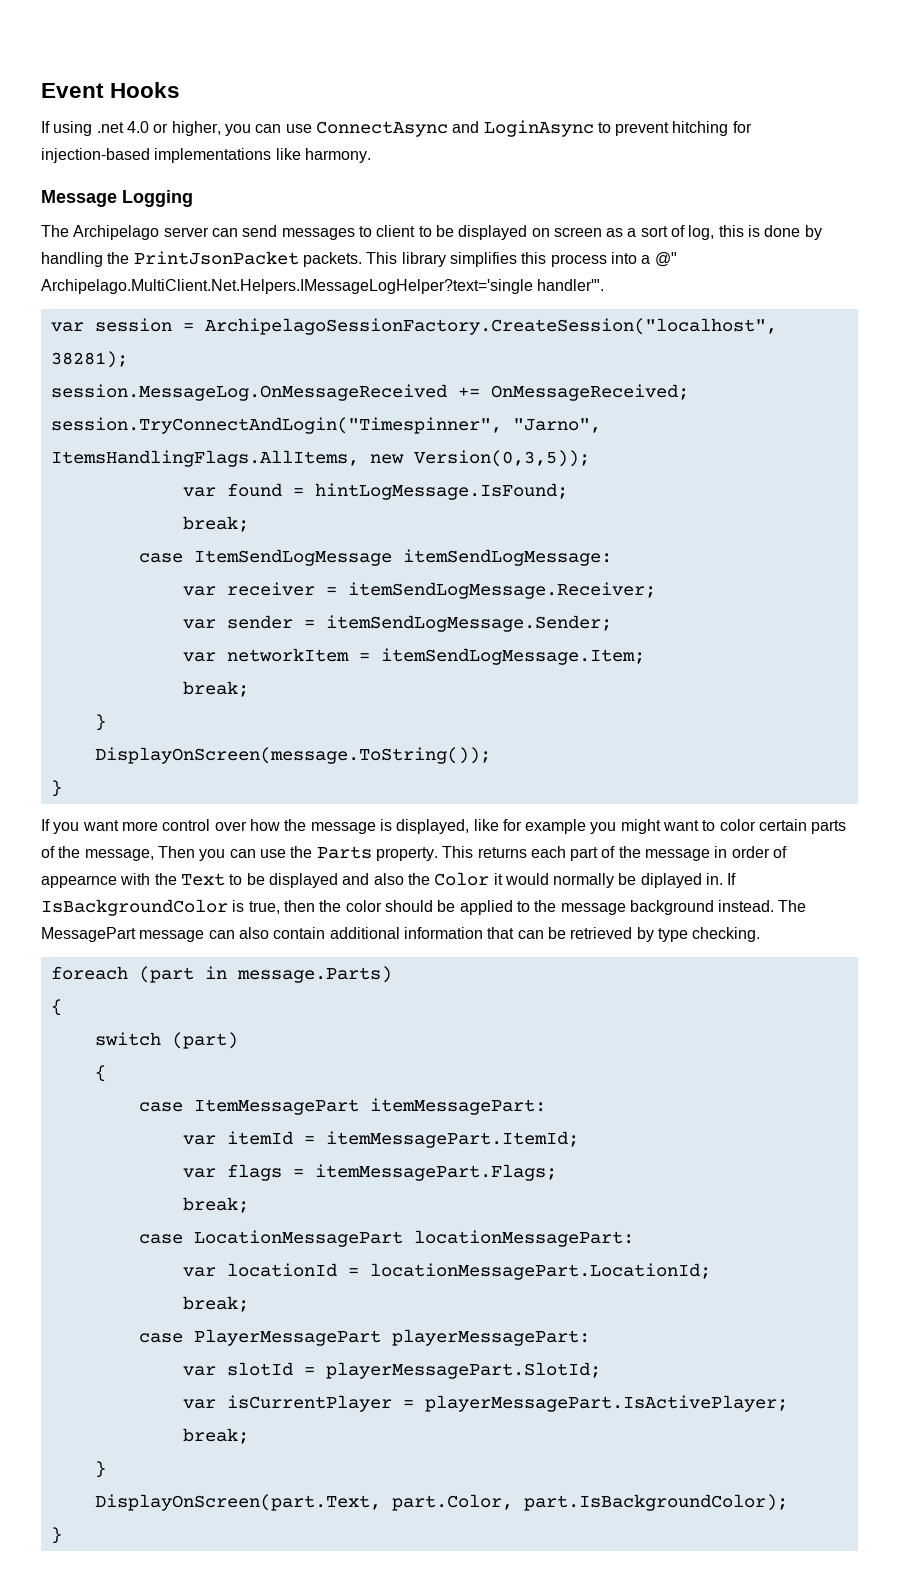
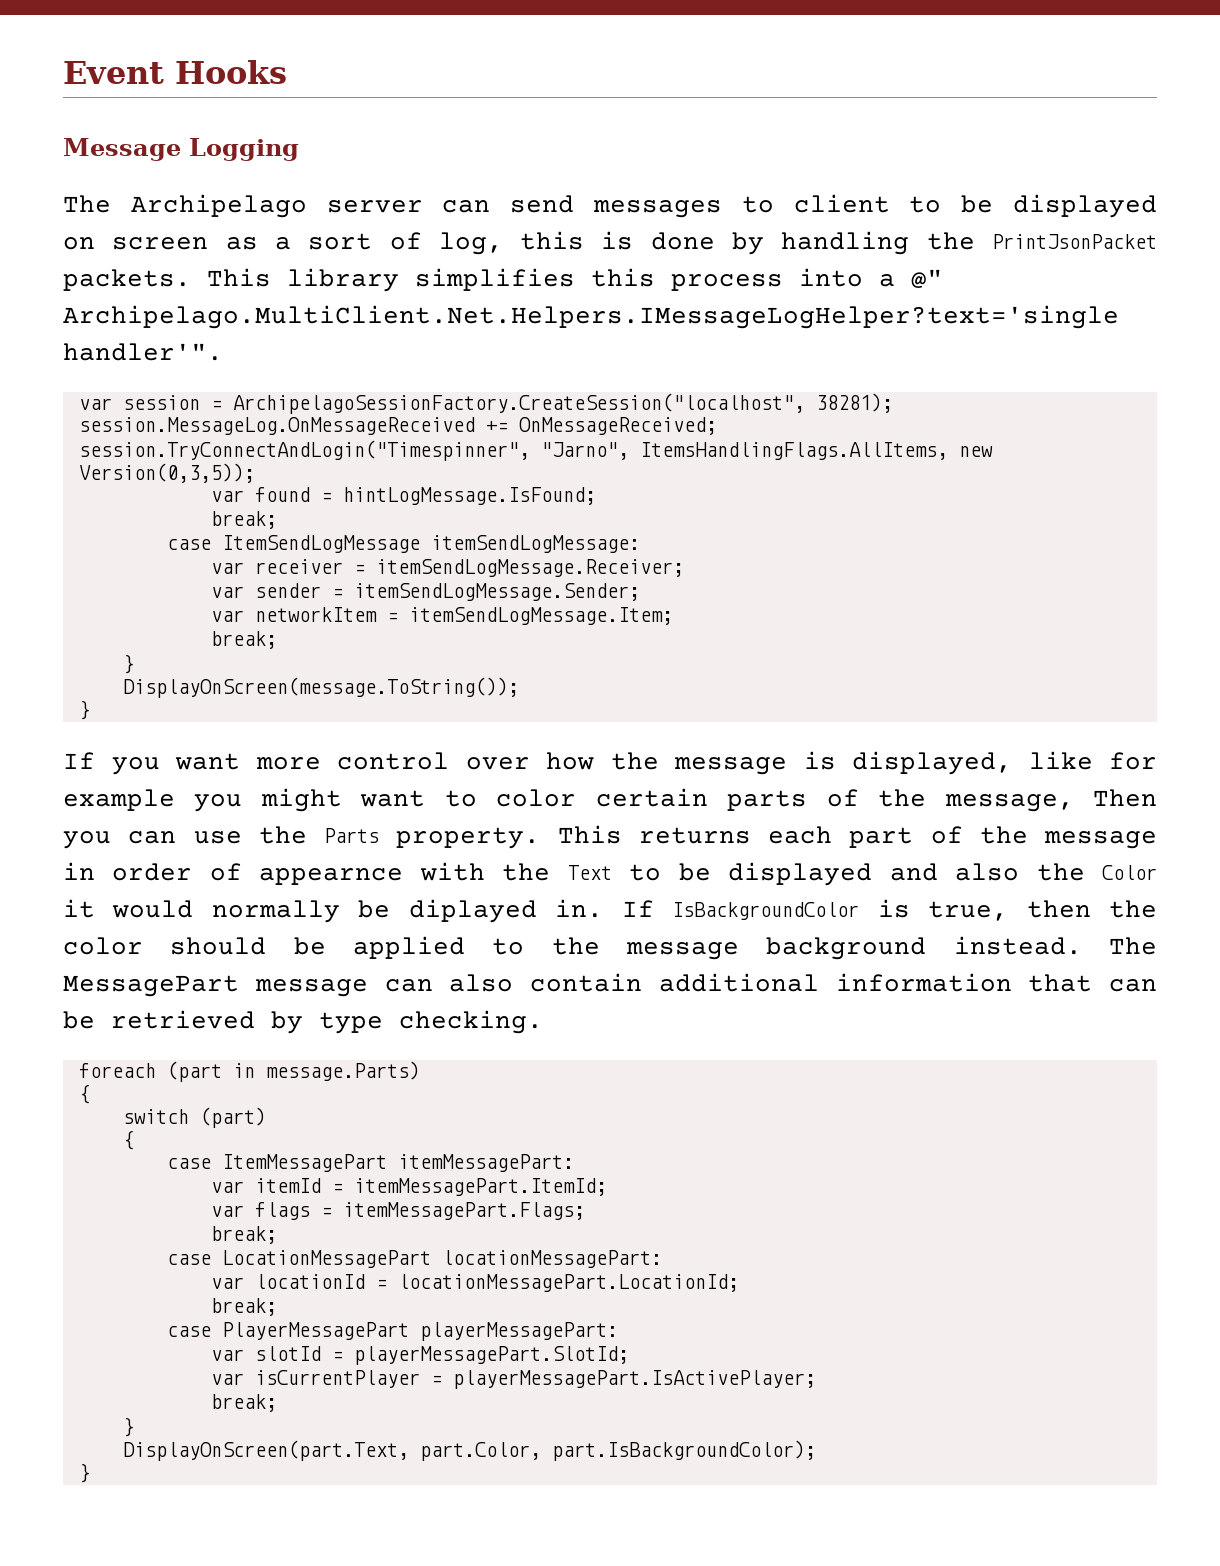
- If using .net 4.0 or higher, you can use ConnectAsync and LoginAsync to prevent hitching for injection-based implementations like harmony.

